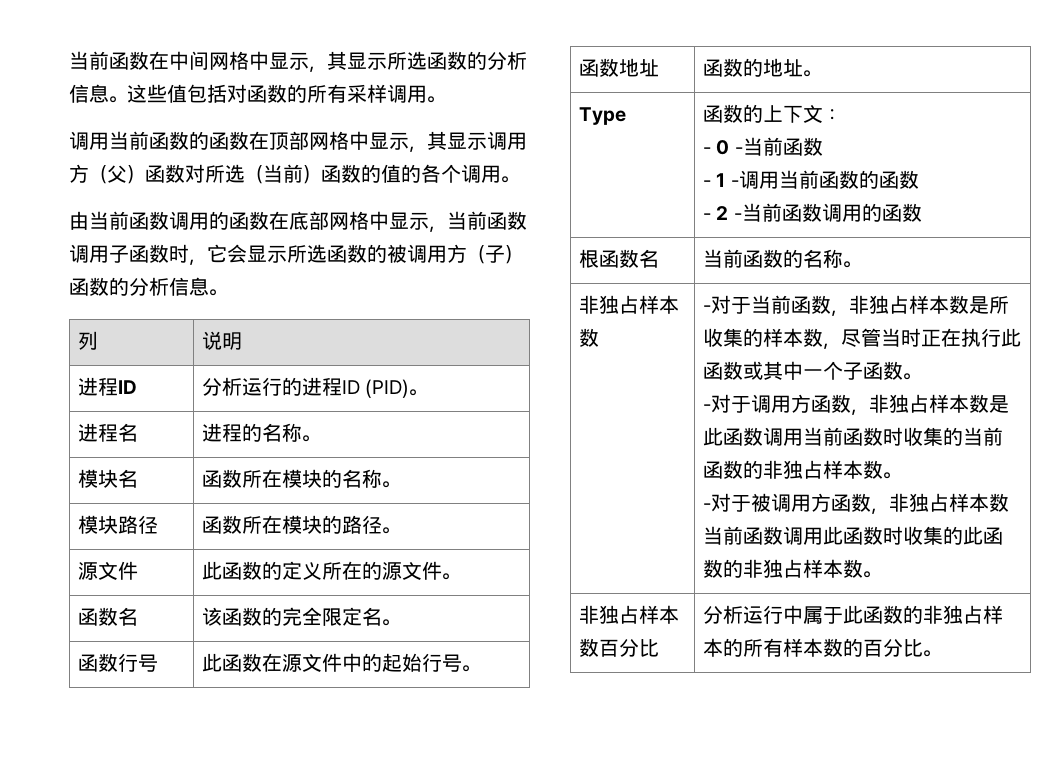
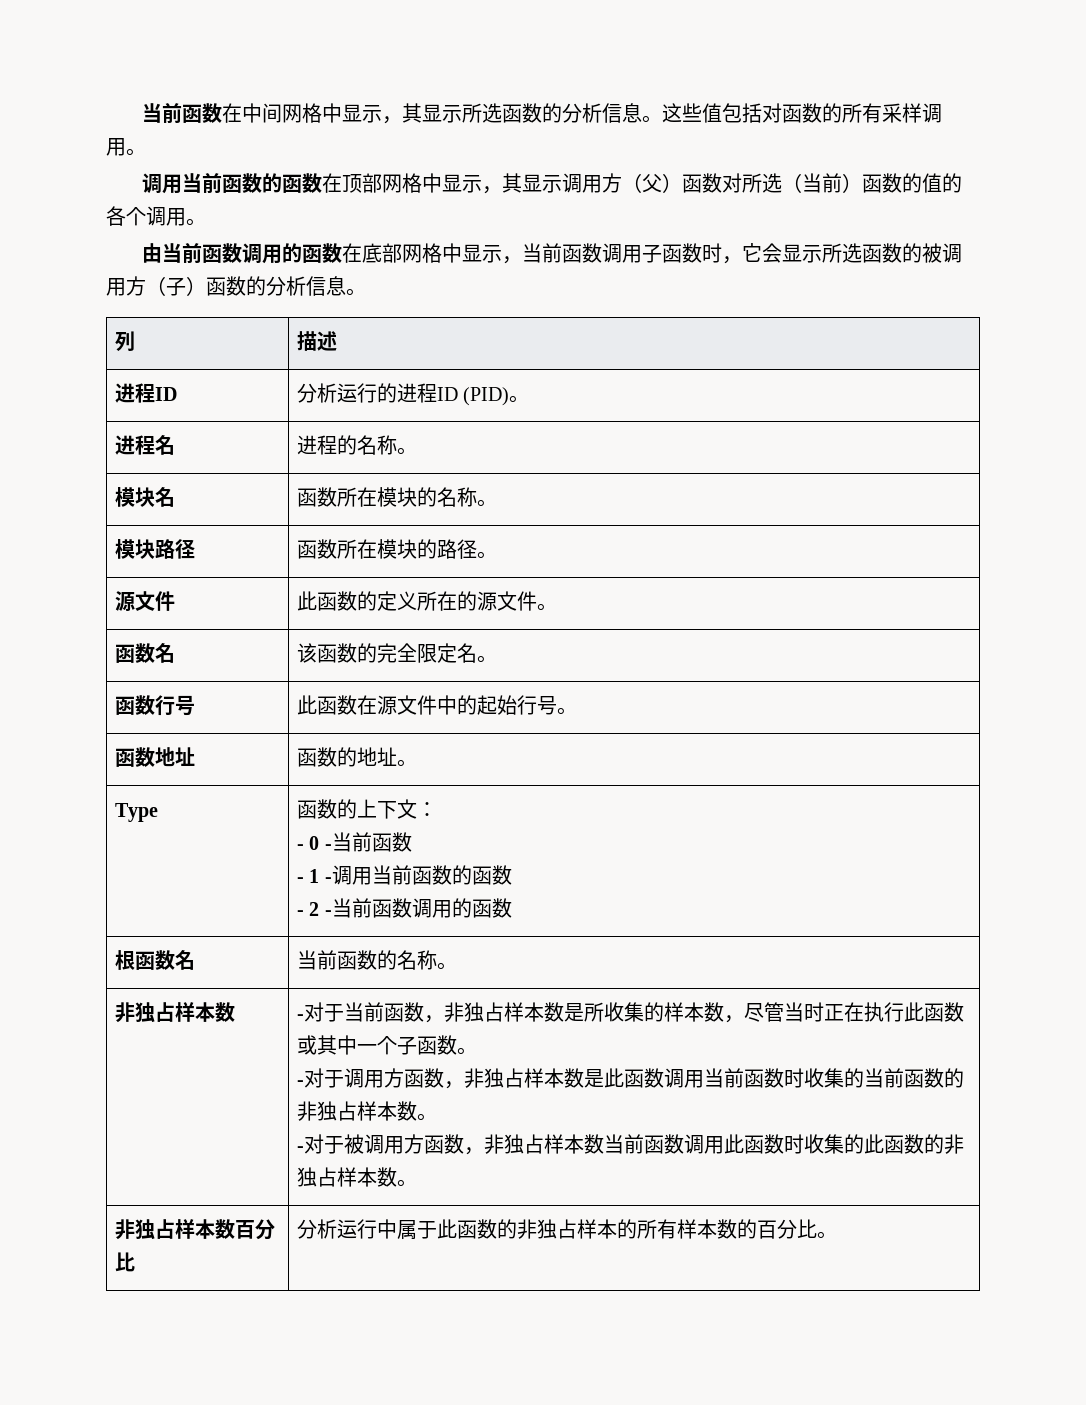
- 列 | 说明
+ 列 | 描述

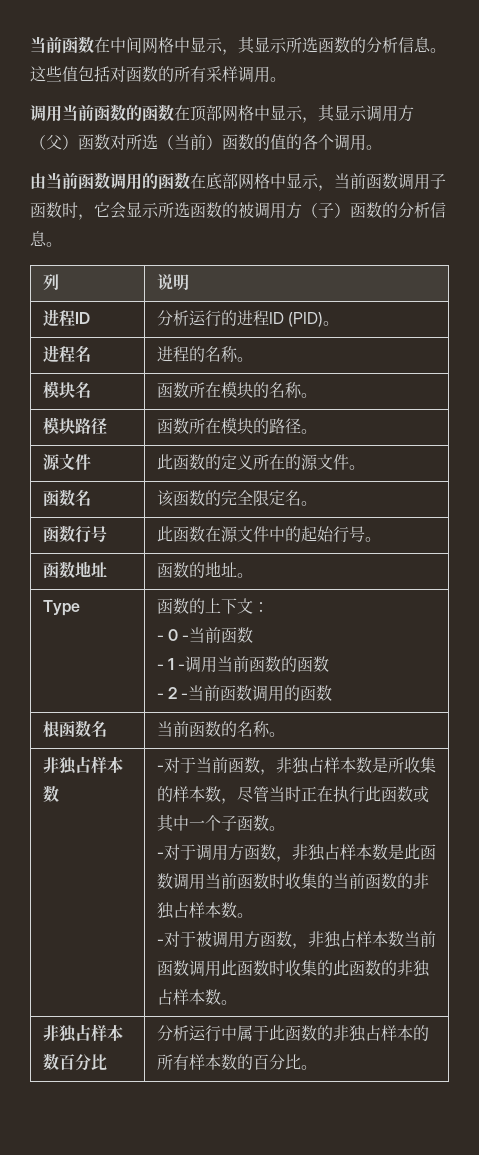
- 列 | 描述
+ 列 | 说明

